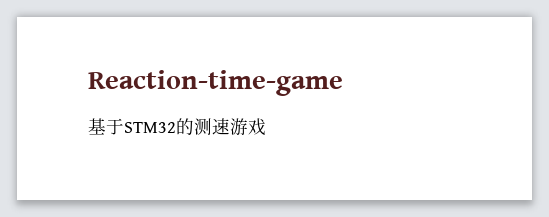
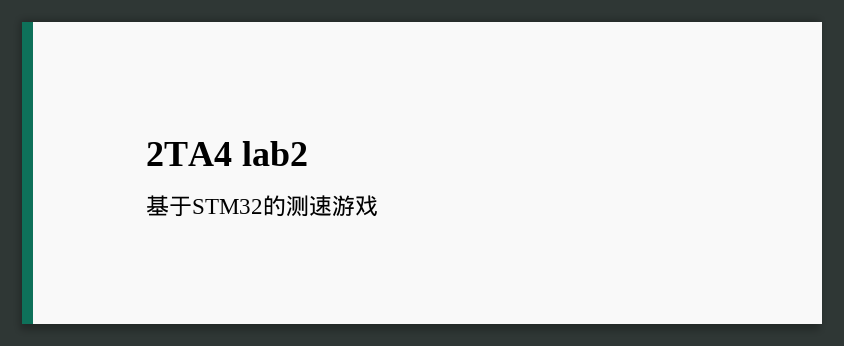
- Reaction-time-game
+ 2TA4 lab2

